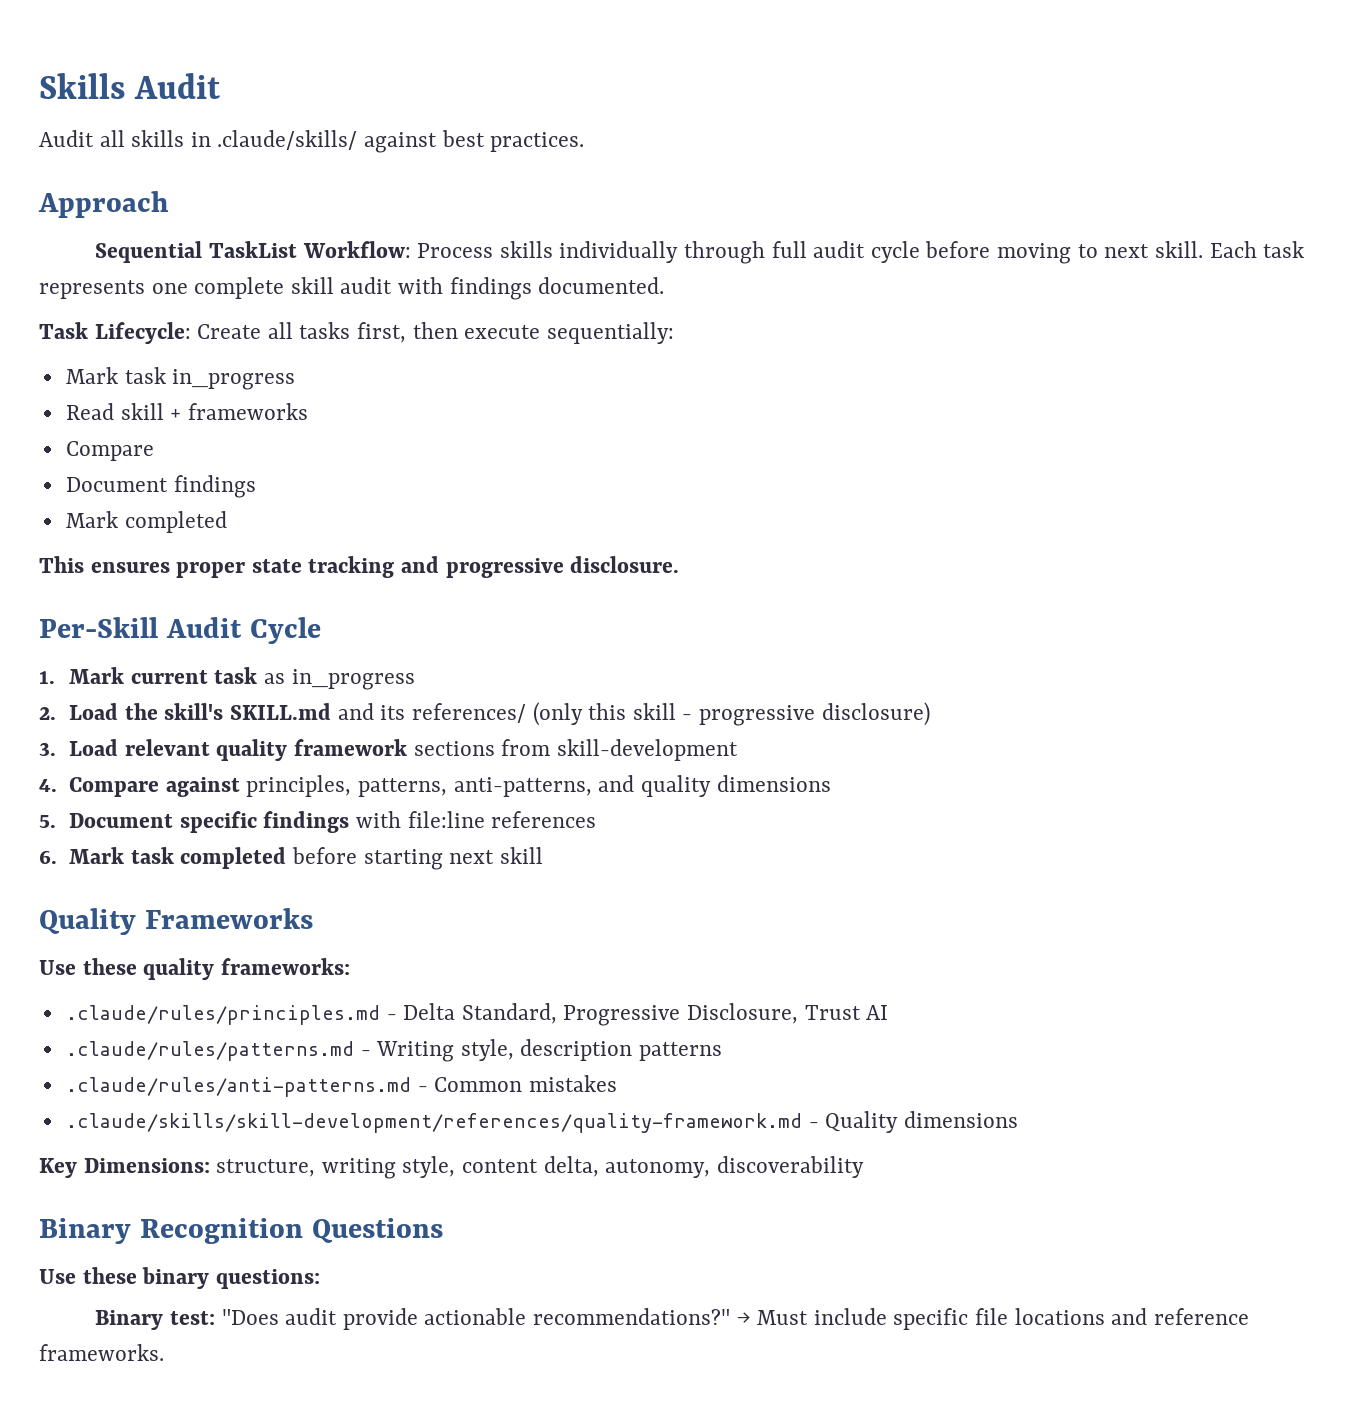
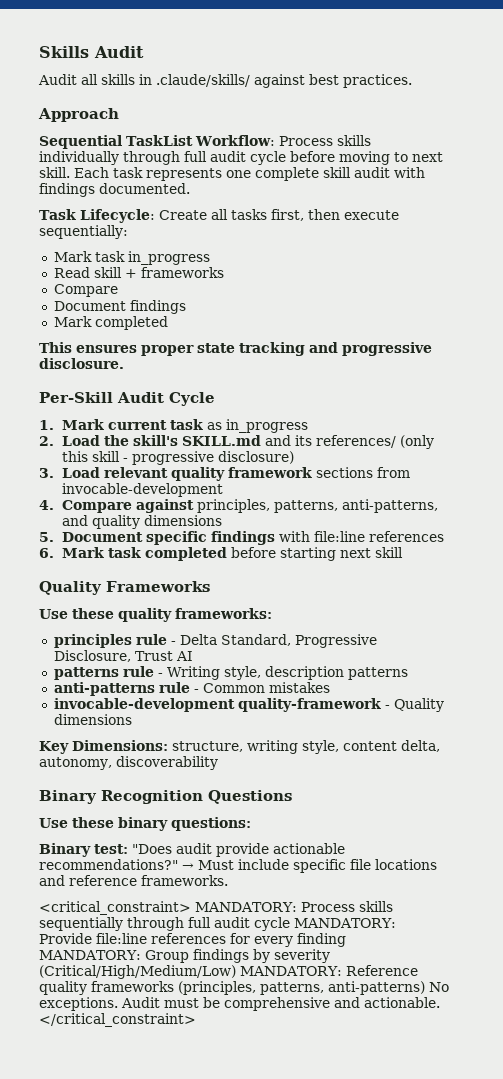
- 3. Load relevant quality framework sections from skill-development
+ 3. Load relevant quality framework sections from invocable-development
- .claude/rules/principles.md - Delta Standard, Progressive Disclosure, Trust AI
+ principles rule - Delta Standard, Progressive Disclosure, Trust AI
- .claude/rules/patterns.md - Writing style, description patterns
+ patterns rule - Writing style, description patterns
- .claude/rules/anti-patterns.md - Common mistakes
+ anti-patterns rule - Common mistakes
- .claude/skills/skill-development/references/quality-framework.md - Quality dimensions
+ invocable-development quality-framework - Quality dimensions
+ <critical_constraint> MANDATORY: Process skills sequentially through full audit cycle MANDATORY: Provide file:line references for every finding MANDATORY: Group findings by severity (Critical/High/Medium/Low) MANDATORY: Reference quality frameworks (principles, patterns, anti-patterns) No exceptions. Audit must be comprehensive and actionable. </critical_constraint>

